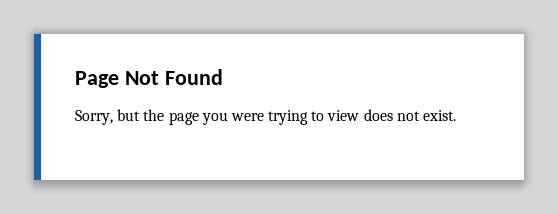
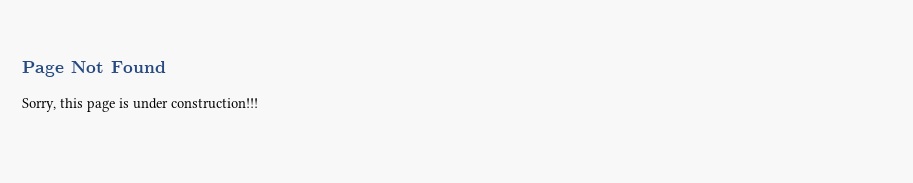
- Sorry, but the page you were trying to view does not exist.
+ Sorry, this page is under construction!!!

